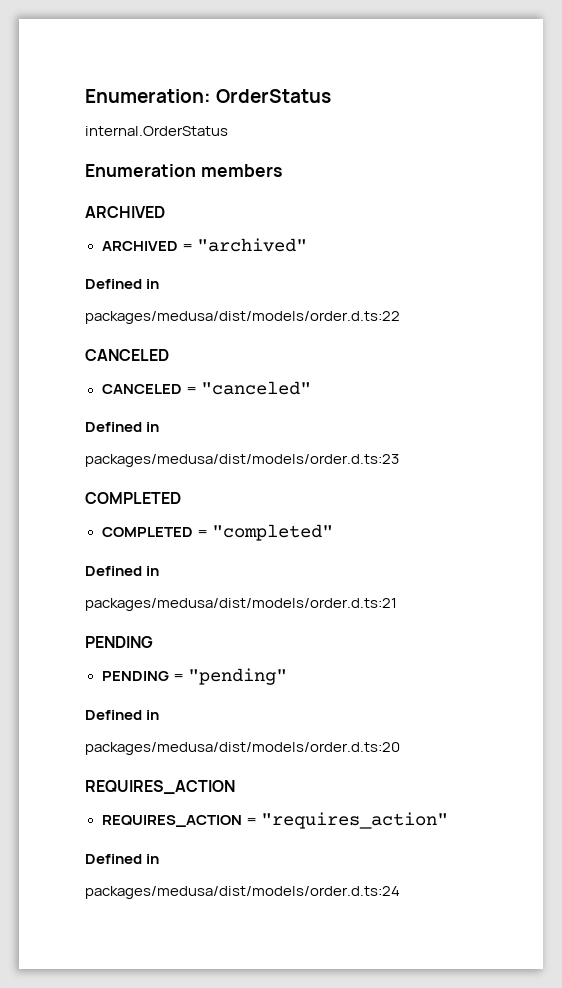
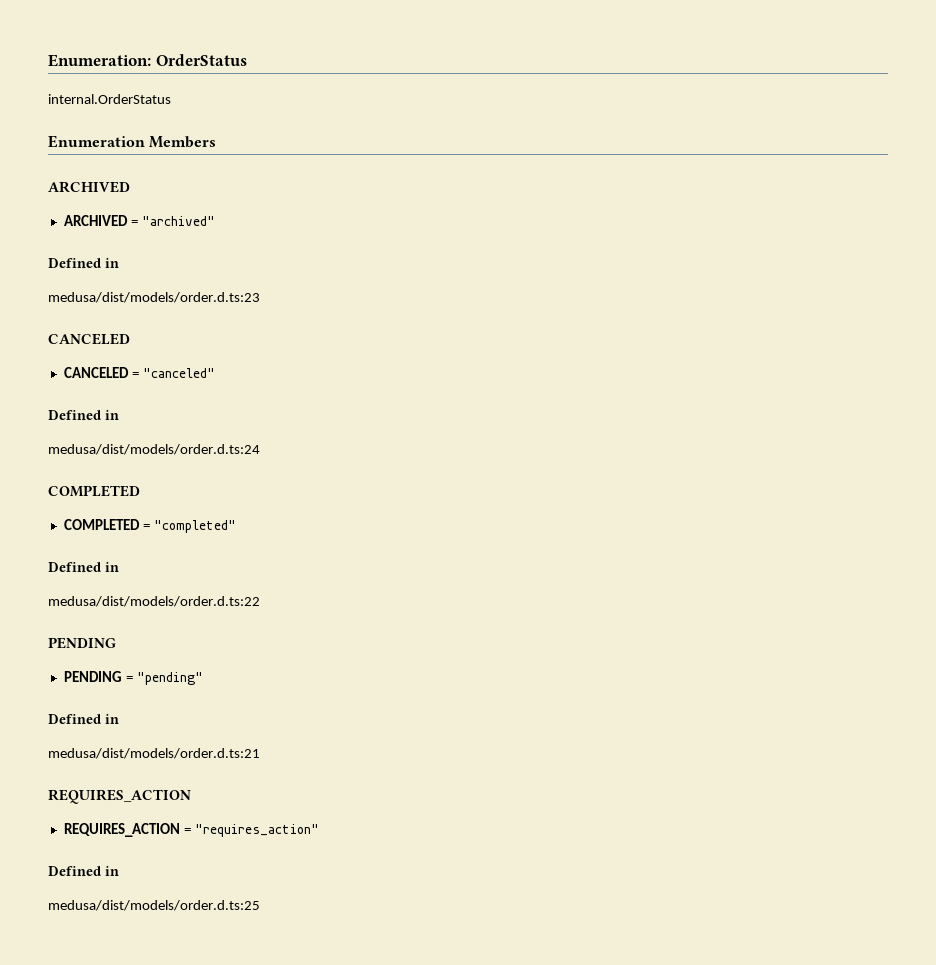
- Enumeration members
+ Enumeration Members
- packages/medusa/dist/models/order.d.ts:22
+ medusa/dist/models/order.d.ts:23
- packages/medusa/dist/models/order.d.ts:23
+ medusa/dist/models/order.d.ts:24
- packages/medusa/dist/models/order.d.ts:21
+ medusa/dist/models/order.d.ts:22
- packages/medusa/dist/models/order.d.ts:20
+ medusa/dist/models/order.d.ts:21
- packages/medusa/dist/models/order.d.ts:24
+ medusa/dist/models/order.d.ts:25

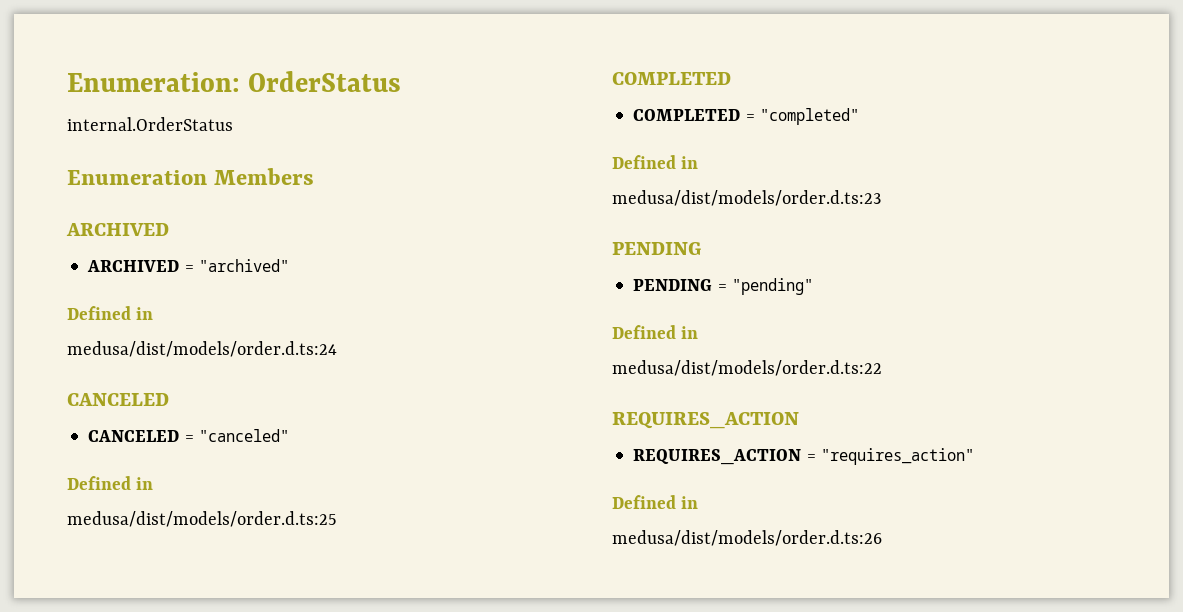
- medusa/dist/models/order.d.ts:23
+ medusa/dist/models/order.d.ts:24
- medusa/dist/models/order.d.ts:24
+ medusa/dist/models/order.d.ts:25
- medusa/dist/models/order.d.ts:22
+ medusa/dist/models/order.d.ts:23
- medusa/dist/models/order.d.ts:21
+ medusa/dist/models/order.d.ts:22
- medusa/dist/models/order.d.ts:25
+ medusa/dist/models/order.d.ts:26

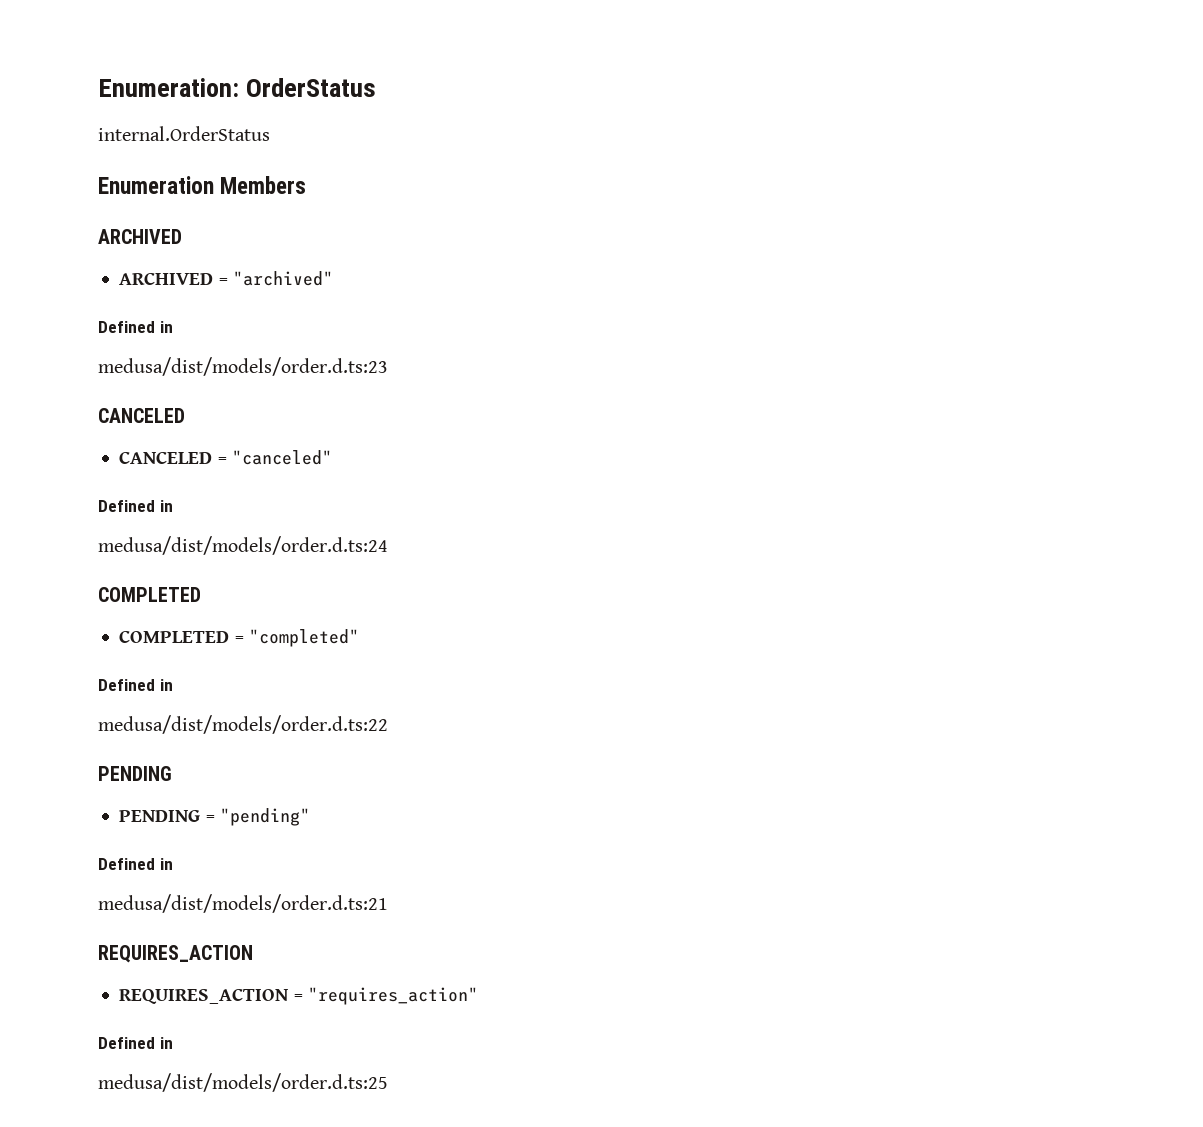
- medusa/dist/models/order.d.ts:24
+ medusa/dist/models/order.d.ts:23
- medusa/dist/models/order.d.ts:25
+ medusa/dist/models/order.d.ts:24
- medusa/dist/models/order.d.ts:23
+ medusa/dist/models/order.d.ts:22
- medusa/dist/models/order.d.ts:22
+ medusa/dist/models/order.d.ts:21
- medusa/dist/models/order.d.ts:26
+ medusa/dist/models/order.d.ts:25

